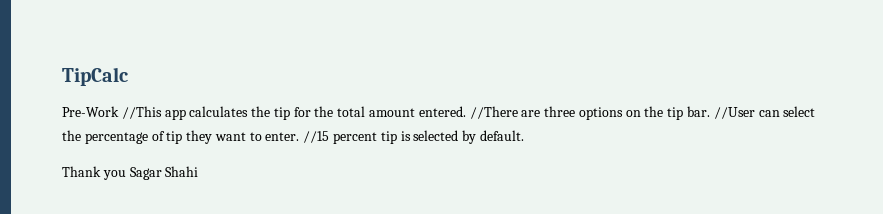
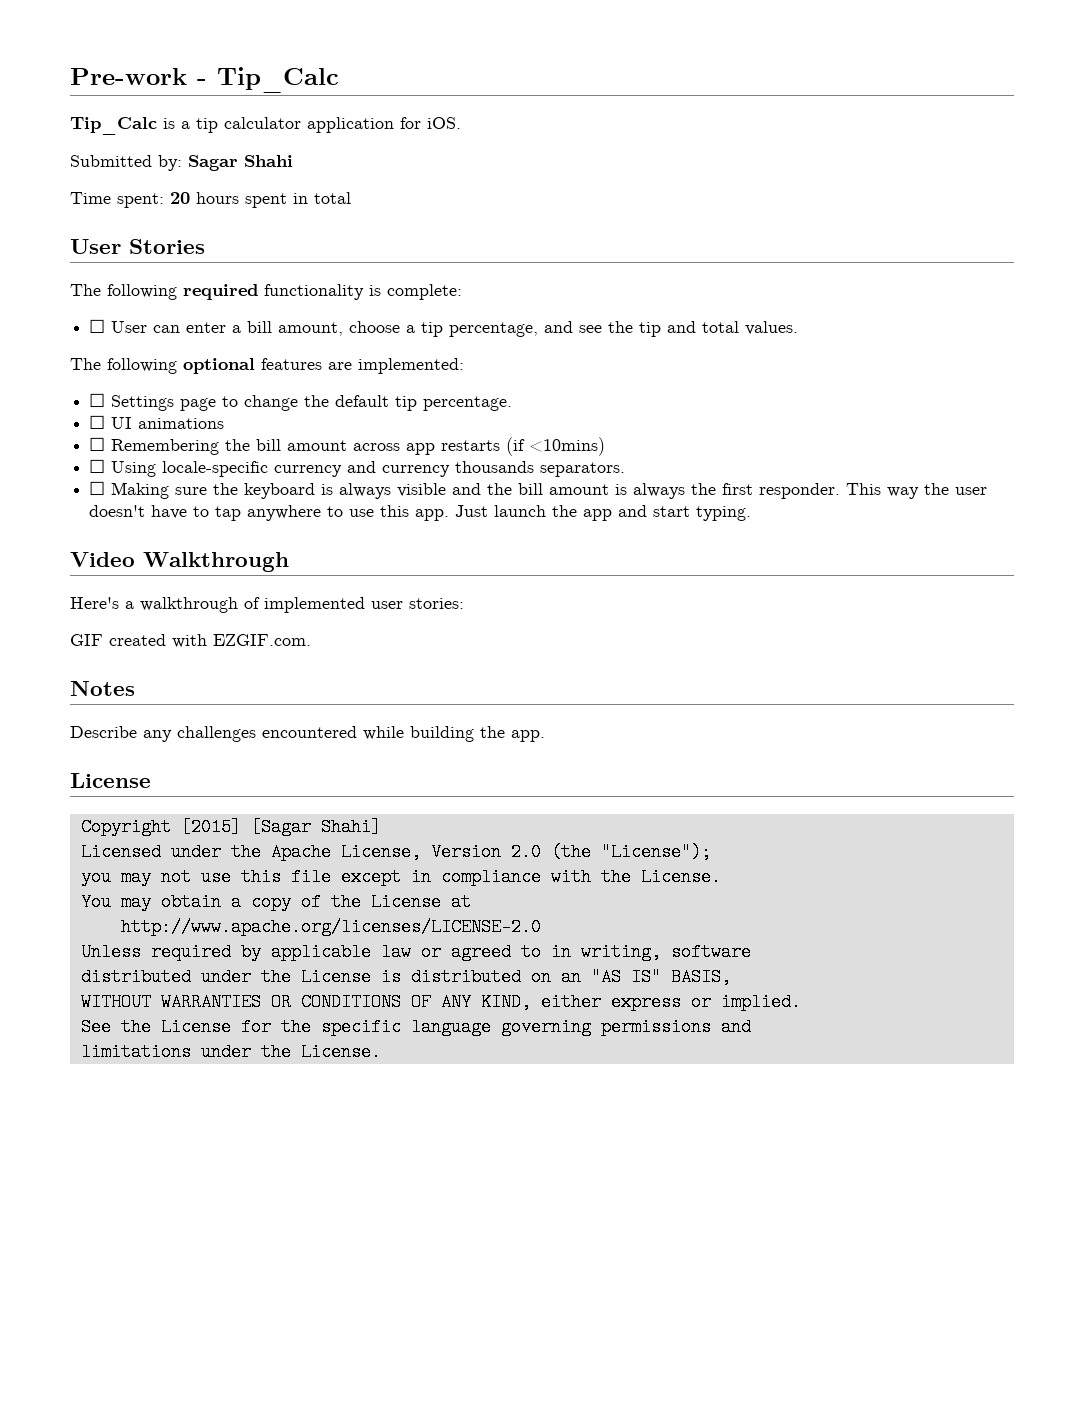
- TipCalc
- Pre-Work //This app calculates the tip for the total amount entered. //There are three options on the tip bar. //User can select the percentage of tip they want to enter. //15 percent tip is selected by default.
- Thank you Sagar Shahi
+ Pre-work - Tip_Calc
+ Tip_Calc is a tip calculator application for iOS.
+ Submitted by: Sagar Shahi
+ Time spent: 20 hours spent in total
+ User Stories
+ The following required functionality is complete:
+ ☐ User can enter a bill amount, choose a tip percentage, and see the tip and total values.
+ The following optional features are implemented:
+ ☐ Settings page to change the default tip percentage.
+ ☐ UI animations
+ ☐ Remembering the bill amount across app restarts (if <10mins)
+ ☐ Using locale-specific currency and currency thousands separators.
+ ☐ Making sure the keyboard is always visible and the bill amount is always the first responder. This way the user doesn't have to tap anywhere to use this app. Just launch the app and start typing.
+ Video Walkthrough
+ Here's a walkthrough of implemented user stories:
+ GIF created with EZGIF.com.
+ Notes
+ Describe any challenges encountered while building the app.
+ License
+ Copyright [2015] [Sagar Shahi]
+ Licensed under the Apache License, Version 2.0 (the "License");
+ you may not use this file except in compliance with the License.
+ You may obtain a copy of the License at
+ http://www.apache.org/licenses/LICENSE-2.0
+ Unless required by applicable law or agreed to in writing, software
+ distributed under the License is distributed on an "AS IS" BASIS,
+ WITHOUT WARRANTIES OR CONDITIONS OF ANY KIND, either express or implied.
+ See the License for the specific language governing permissions and
+ limitations under the License.

